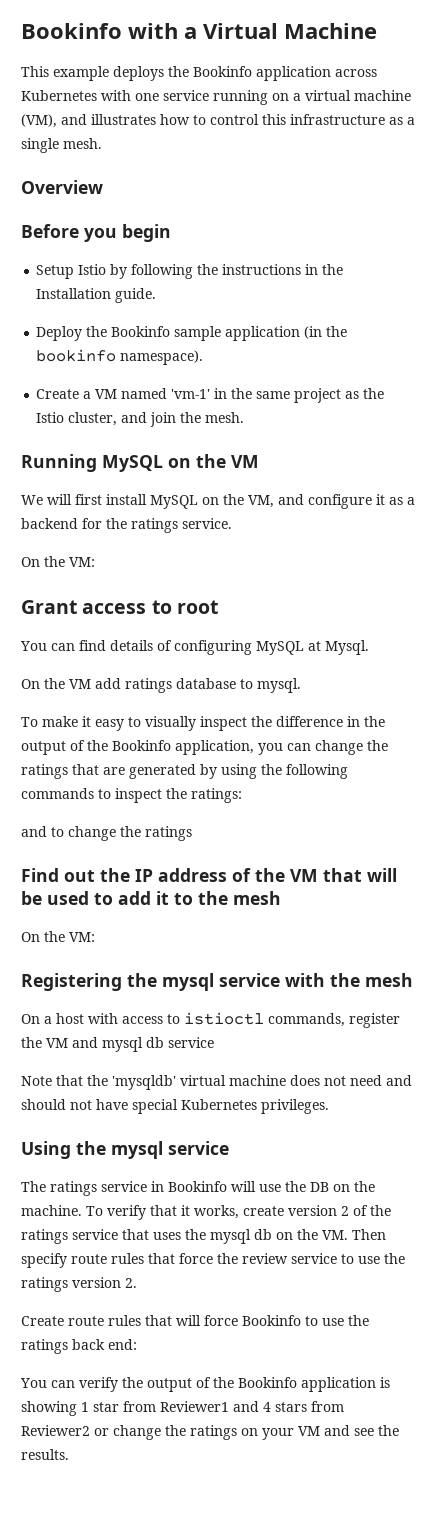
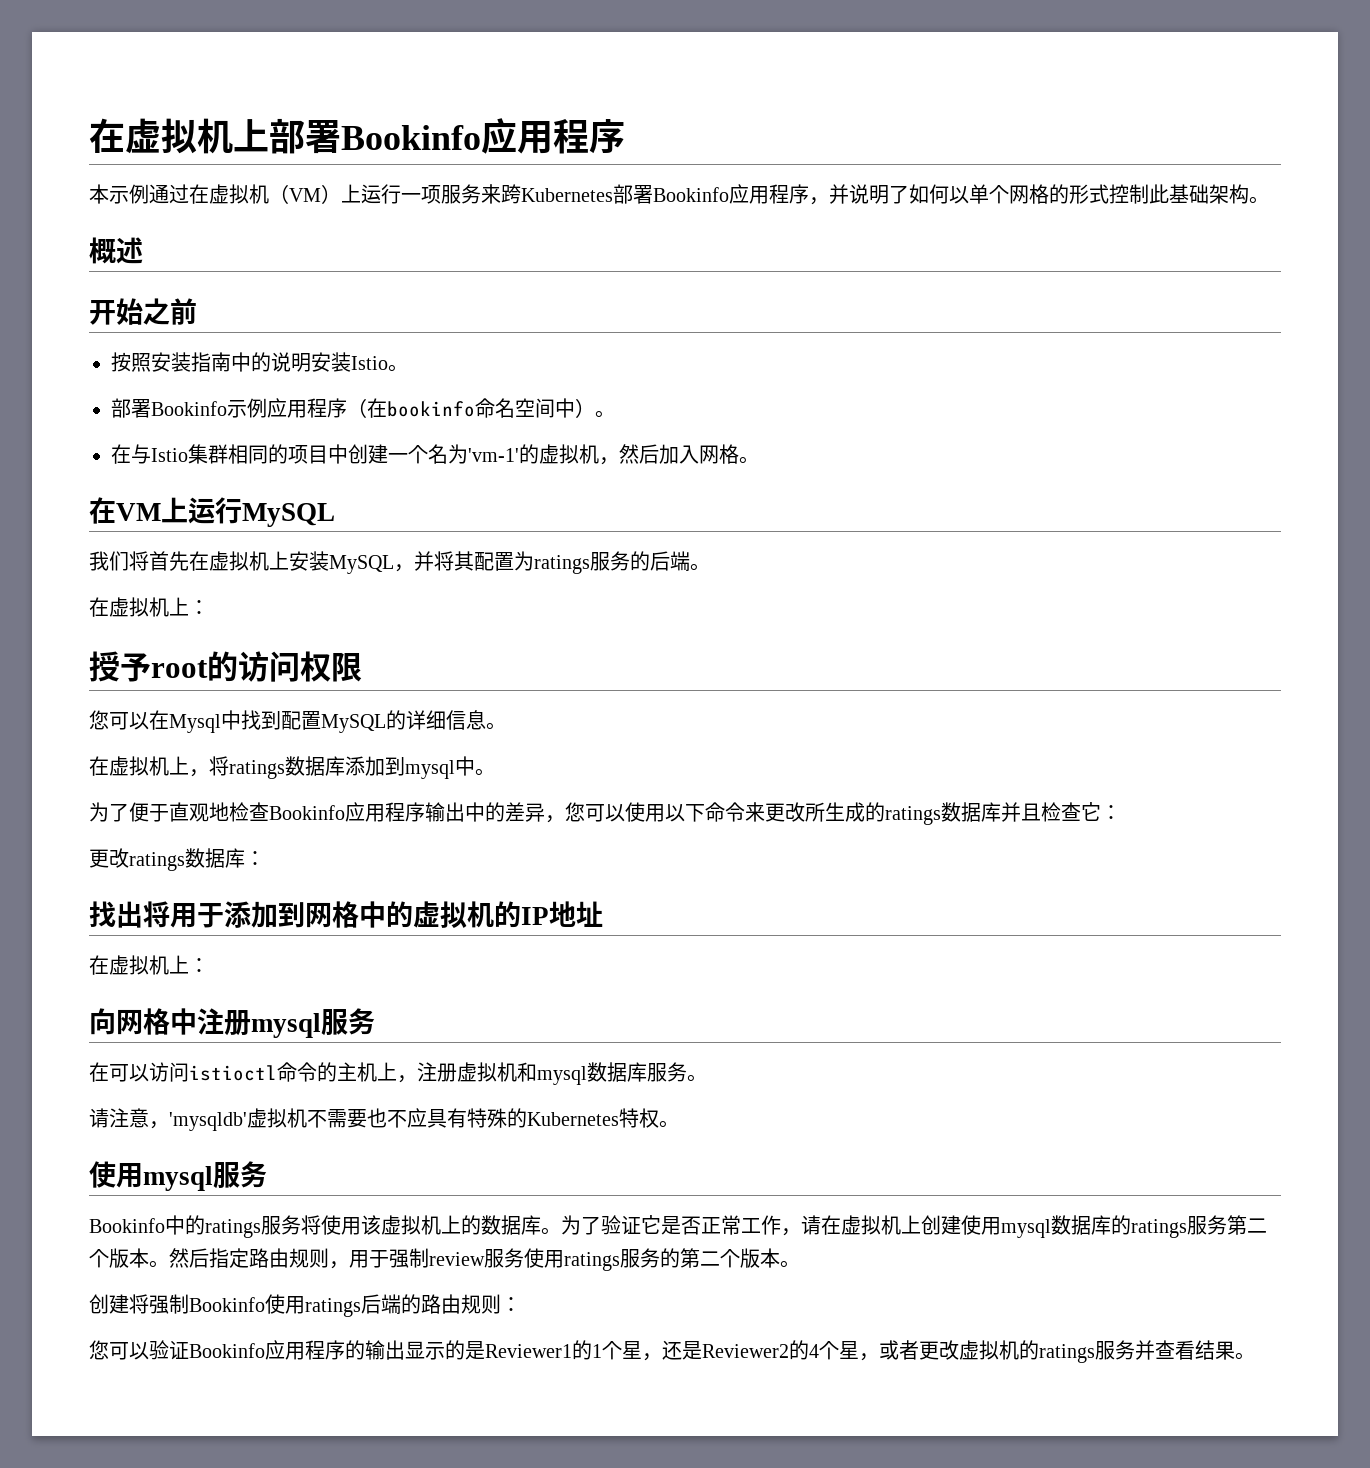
- Bookinfo with a Virtual Machine
- This example deploys the Bookinfo application across Kubernetes with one service running on a virtual machine (VM), and illustrates how to control this infrastructure as a single mesh.
- Overview
- Before you begin
- Setup Istio by following the instructions in the Installation guide.
- Deploy the Bookinfo sample application (in the bookinfo namespace).
- Create a VM named 'vm-1' in the same project as the Istio cluster, and join the mesh.
- Running MySQL on the VM
- We will first install MySQL on the VM, and configure it as a backend for the ratings service.
- On the VM:
- Grant access to root
- You can find details of configuring MySQL at Mysql.
- On the VM add ratings database to mysql.
- To make it easy to visually inspect the difference in the output of the Bookinfo application, you can change the ratings that are generated by using the following commands to inspect the ratings:
- and to change the ratings
- Find out the IP address of the VM that will be used to add it to the mesh
- On the VM:
- Registering the mysql service with the mesh
- On a host with access to istioctl commands, register the VM and mysql db service
- Note that the 'mysqldb' virtual machine does not need and should not have special Kubernetes privileges.
- Using the mysql service
- The ratings service in Bookinfo will use the DB on the machine. To verify that it works, create version 2 of the ratings service that uses the mysql db on the VM. Then specify route rules that force the review service to use the ratings version 2.
- Create route rules that will force Bookinfo to use the ratings back end:
- You can verify the output of the Bookinfo application is showing 1 star from Reviewer1 and 4 stars from Reviewer2 or change the ratings on your VM and see the results.
+ 在虚拟机上部署Bookinfo应用程序
+ 本示例通过在虚拟机（VM）上运行一项服务来跨Kubernetes部署Bookinfo应用程序，并说明了如何以单个网格的形式控制此基础架构。
+ 概述
+ 开始之前
+ 按照安装指南中的说明安装Istio。
+ 部署Bookinfo示例应用程序（在bookinfo命名空间中）。
+ 在与Istio集群相同的项目中创建一个名为'vm-1'的虚拟机，然后加入网格。
+ 在VM上运行MySQL
+ 我们将首先在虚拟机上安装MySQL，并将其配置为ratings服务的后端。
+ 在虚拟机上：
+ 授予root的访问权限
+ 您可以在Mysql中找到配置MySQL的详细信息。
+ 在虚拟机上，将ratings数据库添加到mysql中。
+ 为了便于直观地检查Bookinfo应用程序输出中的差异，您可以使用以下命令来更改所生成的ratings数据库并且检查它：
+ 更改ratings数据库：
+ 找出将用于添加到网格中的虚拟机的IP地址
+ 在虚拟机上：
+ 向网格中注册mysql服务
+ 在可以访问istioctl命令的主机上，注册虚拟机和mysql数据库服务。
+ 请注意，'mysqldb'虚拟机不需要也不应具有特殊的Kubernetes特权。
+ 使用mysql服务
+ Bookinfo中的ratings服务将使用该虚拟机上的数据库。为了验证它是否正常工作，请在虚拟机上创建使用mysql数据库的ratings服务第二个版本。然后指定路由规则，用于强制review服务使用ratings服务的第二个版本。
+ 创建将强制Bookinfo使用ratings后端的路由规则：
+ 您可以验证Bookinfo应用程序的输出显示的是Reviewer1的1个星，还是Reviewer2的4个星，或者更改虚拟机的ratings服务并查看结果。

